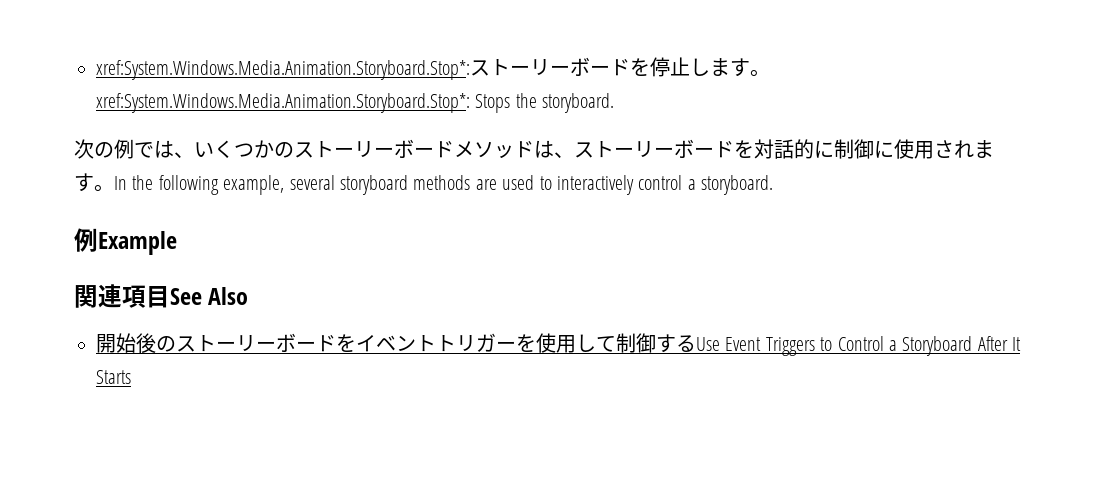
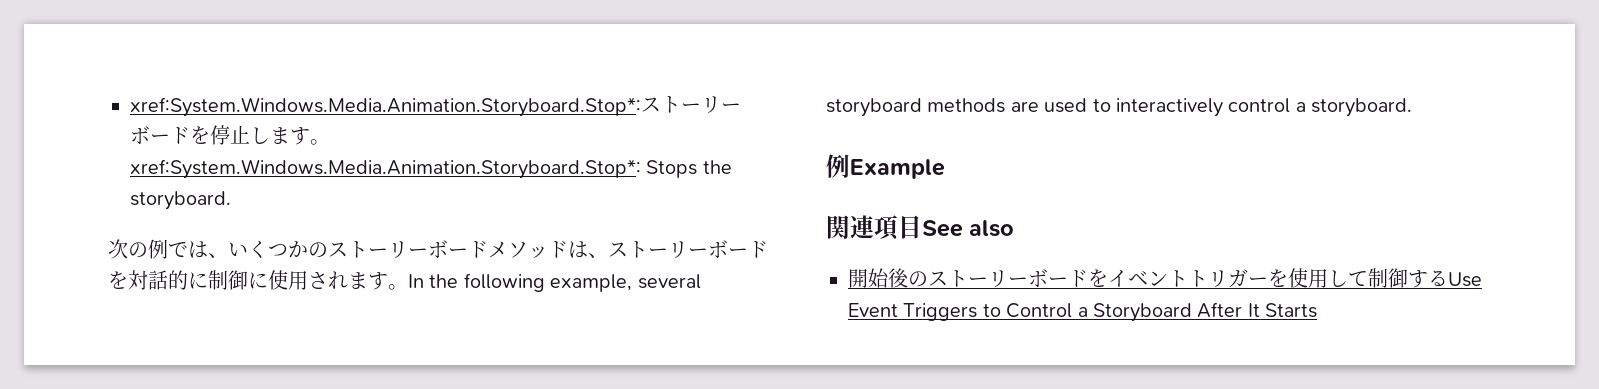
- 関連項目See Also
+ 関連項目See also

